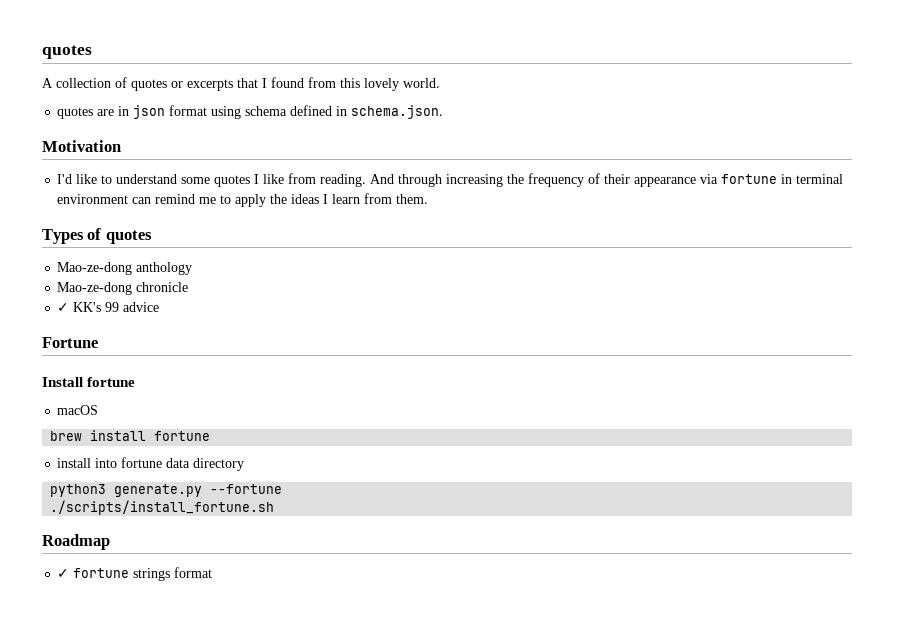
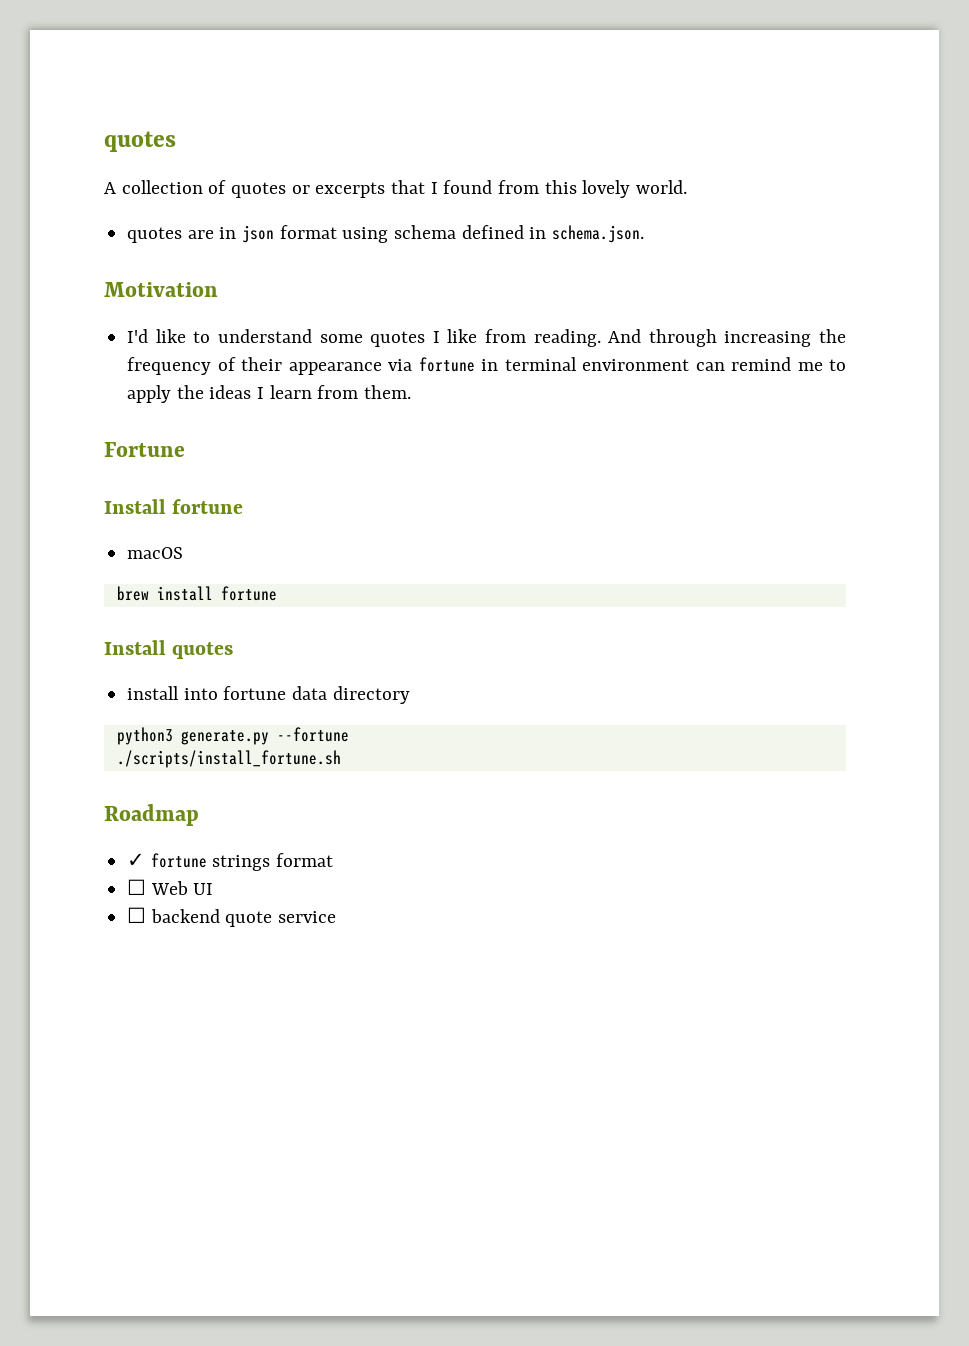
- Types of quotes
- Mao-ze-dong anthology
- Mao-ze-dong chronicle
- ✓ KK's 99 advice
+ Install quotes
+ ☐ Web UI
+ ☐ backend quote service

